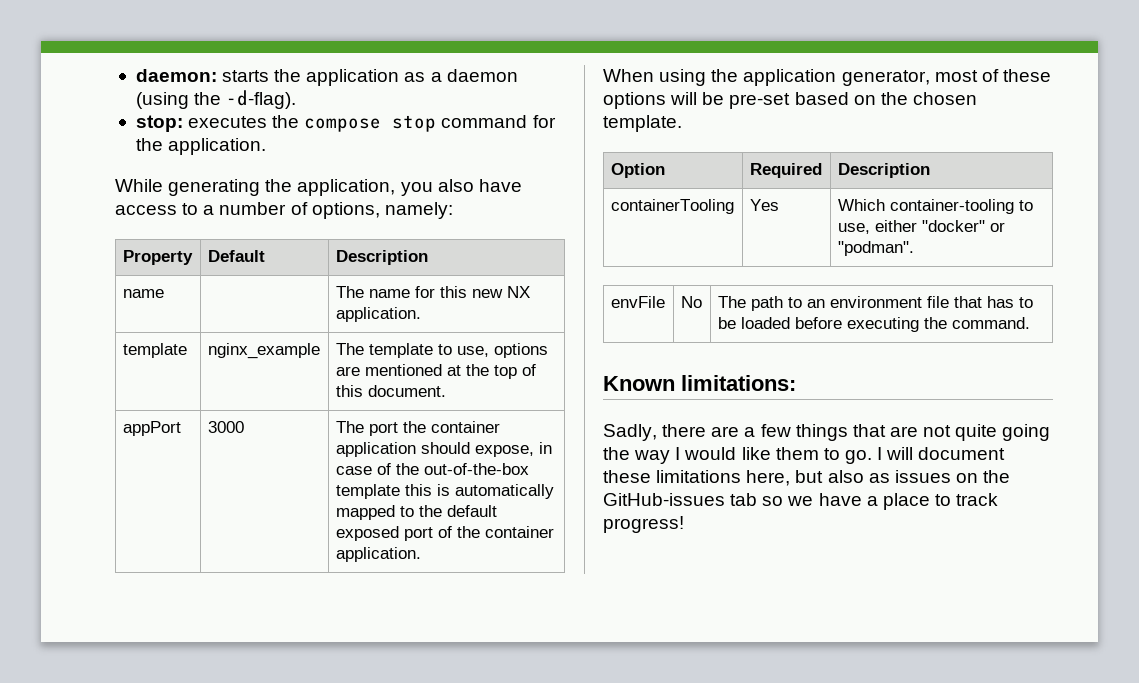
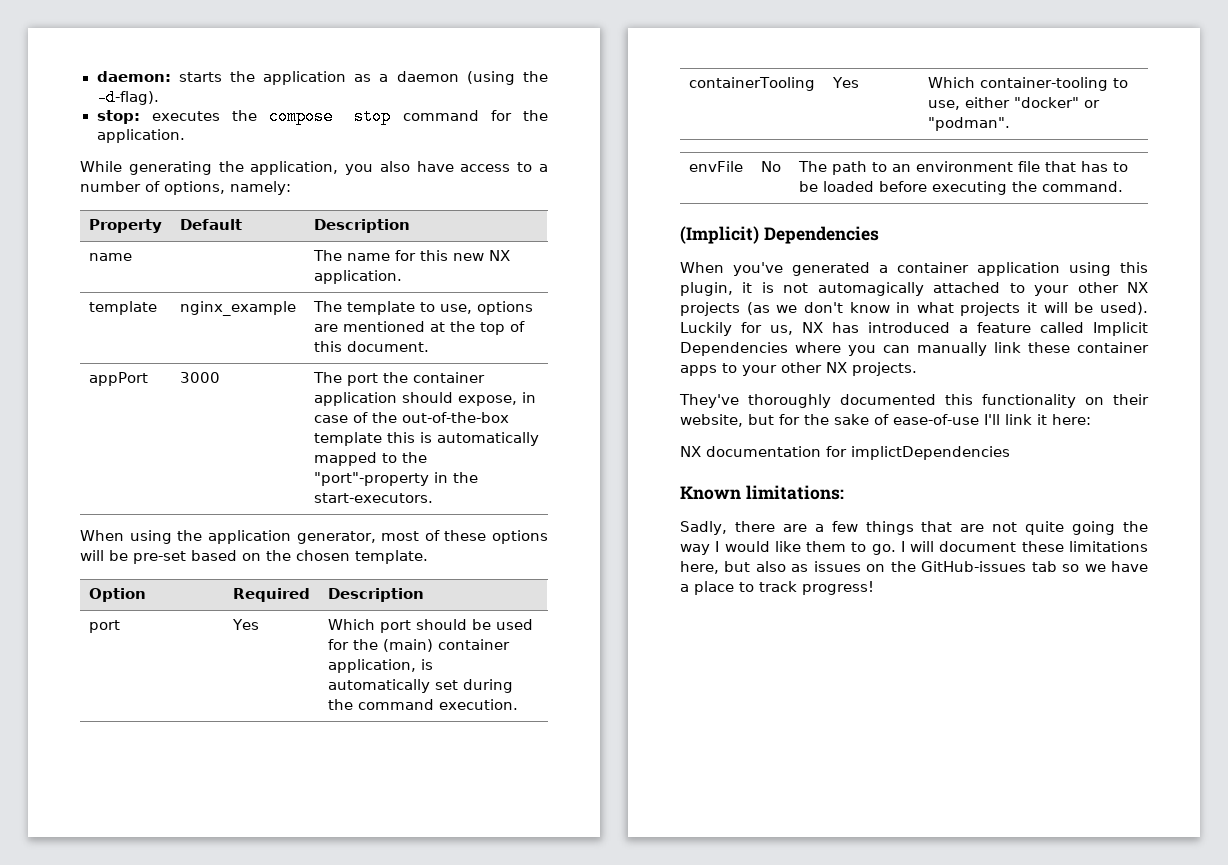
- appPort | 3000 | The port the container application should expose, in case of the out-of-the-box template this is automatically mapped to the default exposed port of the container application.
+ appPort | 3000 | The port the container application should expose, in case of the out-of-the-box template this is automatically mapped to the "port"-property in the start-executors.
+ port | Yes | Which port should be used for the (main) container application, is automatically set during the command execution.
+ (Implicit) Dependencies
+ When you've generated a container application using this plugin, it is not automagically attached to your other NX projects (as we don't know in what projects it will be used). Luckily for us, NX has introduced a feature called Implicit Dependencies where you can manually link these container apps to your other NX projects.
+ They've thoroughly documented this functionality on their website, but for the sake of ease-of-use I'll link it here:
+ NX documentation for implictDependencies

